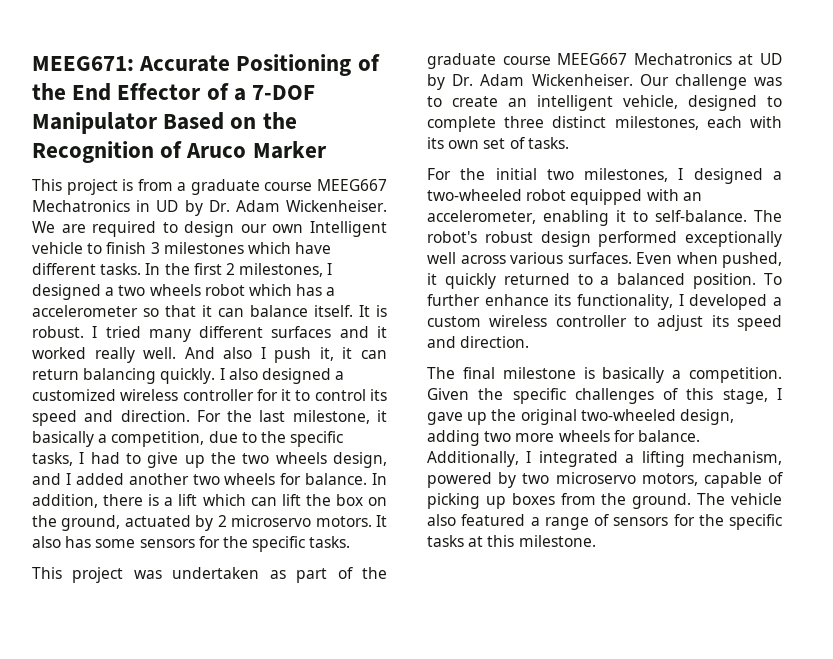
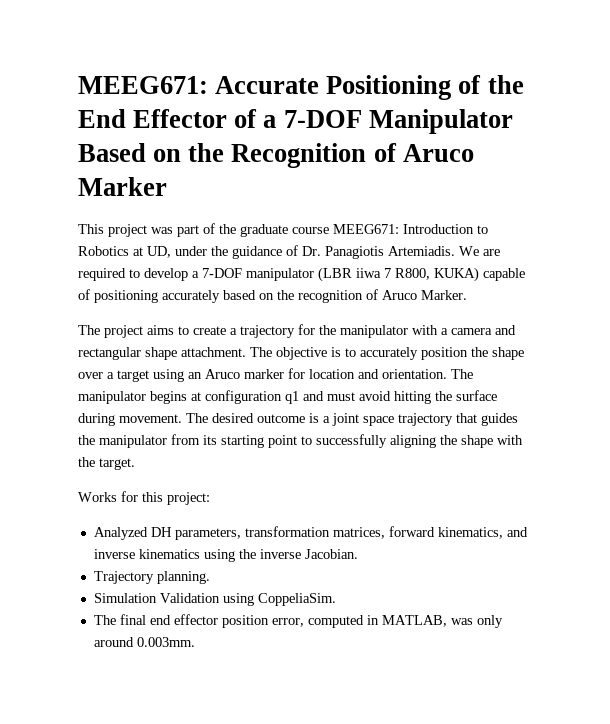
- This project is from a graduate course MEEG667 Mechatronics in UD by Dr. Adam Wickenheiser. We are required to design our own Intelligent vehicle to finish 3 milestones which have different tasks. In the first 2 milestones, I designed a two wheels robot which has a accelerometer so that it can balance itself. It is robust. I tried many different surfaces and it worked really well. And also I push it, it can return balancing quickly. I also designed a customized wireless controller for it to control its speed and direction. For the last milestone, it basically a competition, due to the specific tasks, I had to give up the two wheels design, and I added another two wheels for balance. In addition, there is a lift which can lift the box on the ground, actuated by 2 microservo motors. It also has some sensors for the specific tasks.
- This project was undertaken as part of the graduate course MEEG667 Mechatronics at UD by Dr. Adam Wickenheiser. Our challenge was to create an intelligent vehicle, designed to complete three distinct milestones, each with its own set of tasks.
- For the initial two milestones, I designed a two-wheeled robot equipped with an accelerometer, enabling it to self-balance. The robot's robust design performed exceptionally well across various surfaces. Even when pushed, it quickly returned to a balanced position. To further enhance its functionality, I developed a custom wireless controller to adjust its speed and direction.
- The final milestone is basically a competition. Given the specific challenges of this stage, I gave up the original two-wheeled design, adding two more wheels for balance. Additionally, I integrated a lifting mechanism, powered by two microservo motors, capable of picking up boxes from the ground. The vehicle also featured a range of sensors for the specific tasks at this milestone.
+ This project was part of the graduate course MEEG671: Introduction to Robotics at UD, under the guidance of Dr. Panagiotis Artemiadis. We are required to develop a 7-DOF manipulator (LBR iiwa 7 R800, KUKA) capable of positioning accurately based on the recognition of Aruco Marker.
+ The project aims to create a trajectory for the manipulator with a camera and rectangular shape attachment. The objective is to accurately position the shape over a target using an Aruco marker for location and orientation. The manipulator begins at configuration q1 and must avoid hitting the surface during movement. The desired outcome is a joint space trajectory that guides the manipulator from its starting point to successfully aligning the shape with the target.
+ Works for this project:
+ Analyzed DH parameters, transformation matrices, forward kinematics, and inverse kinematics using the inverse Jacobian.
+ Trajectory planning.
+ Simulation Validation using CoppeliaSim.
+ The final end effector position error, computed in MATLAB, was only around 0.003mm.

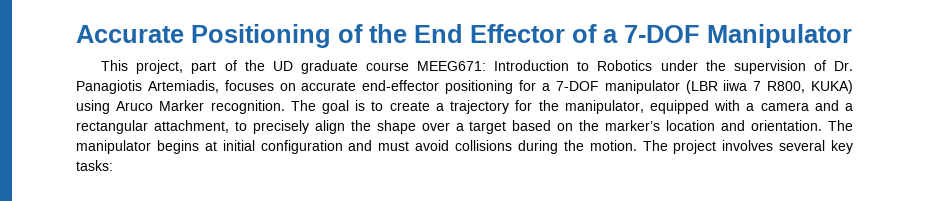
- MEEG671: Accurate Positioning of the End Effector of a 7-DOF Manipulator Based on the Recognition of Aruco Marker
+ Accurate Positioning of the End Effector of a 7-DOF Manipulator
- This project was part of the graduate course MEEG671: Introduction to Robotics at UD, under the guidance of Dr. Panagiotis Artemiadis. We are required to develop a 7-DOF manipulator (LBR iiwa 7 R800, KUKA) capable of positioning accurately based on the recognition of Aruco Marker.
- The project aims to create a trajectory for the manipulator with a camera and rectangular shape attachment. The objective is to accurately position the shape over a target using an Aruco marker for location and orientation.
+ This project, part of the UD graduate course MEEG671: Introduction to Robotics under the supervision of Dr. Panagiotis Artemiadis, focuses on accurate end-effector positioning for a 7-DOF manipulator (LBR iiwa 7 R800, KUKA) using Aruco Marker recognition. The goal is to create a trajectory for the manipulator, equipped with a camera and a rectangular attachment, to precisely align the shape over a target based on the marker’s location and orientation.
- The manipulator begins at configuration q1 and must avoid hitting the surface during movement. The desired outcome is a joint space trajectory that guides the manipulator from its starting point to successfully aligning the shape with the target.
- Works for this project:
- Analyzed DH parameters, transformation matrices, forward kinematics, and inverse kinematics using the inverse Jacobian.
- Trajectory planning.
- Simulation Validation using CoppeliaSim.
- The final end effector position error, computed in MATLAB, was only around 0.003mm.
+ The manipulator begins at initial configuration and must avoid collisions during the motion. The project involves several key tasks:

